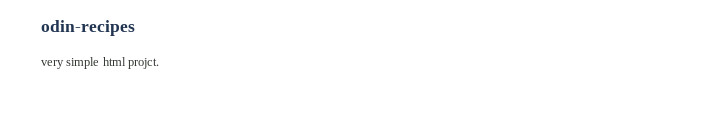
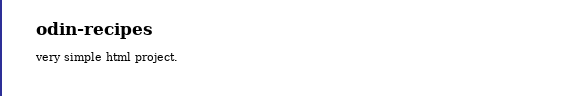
- very simple html projct.
+ very simple html project.

